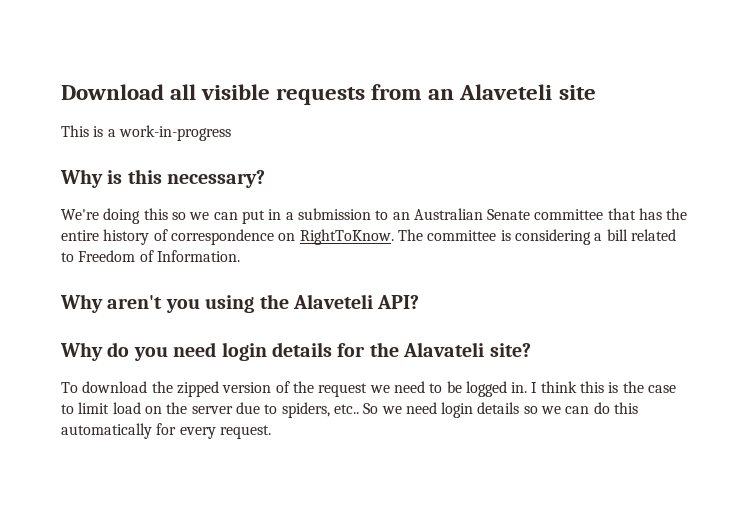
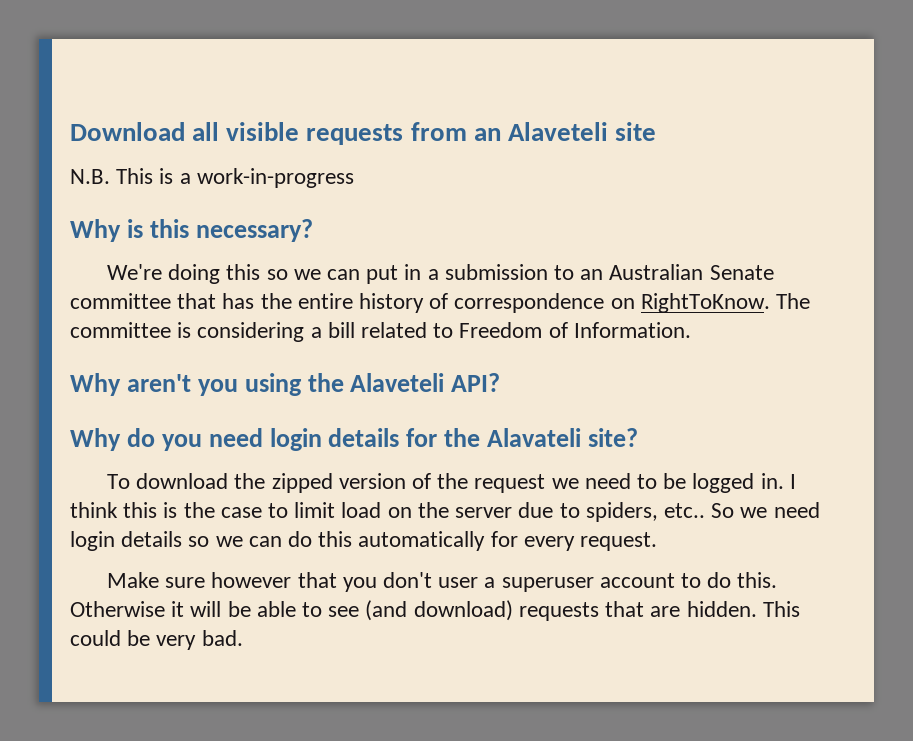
- This is a work-in-progress
+ N.B. This is a work-in-progress
+ Make sure however that you don't user a superuser account to do this. Otherwise it will be able to see (and download) requests that are hidden. This could be very bad.

